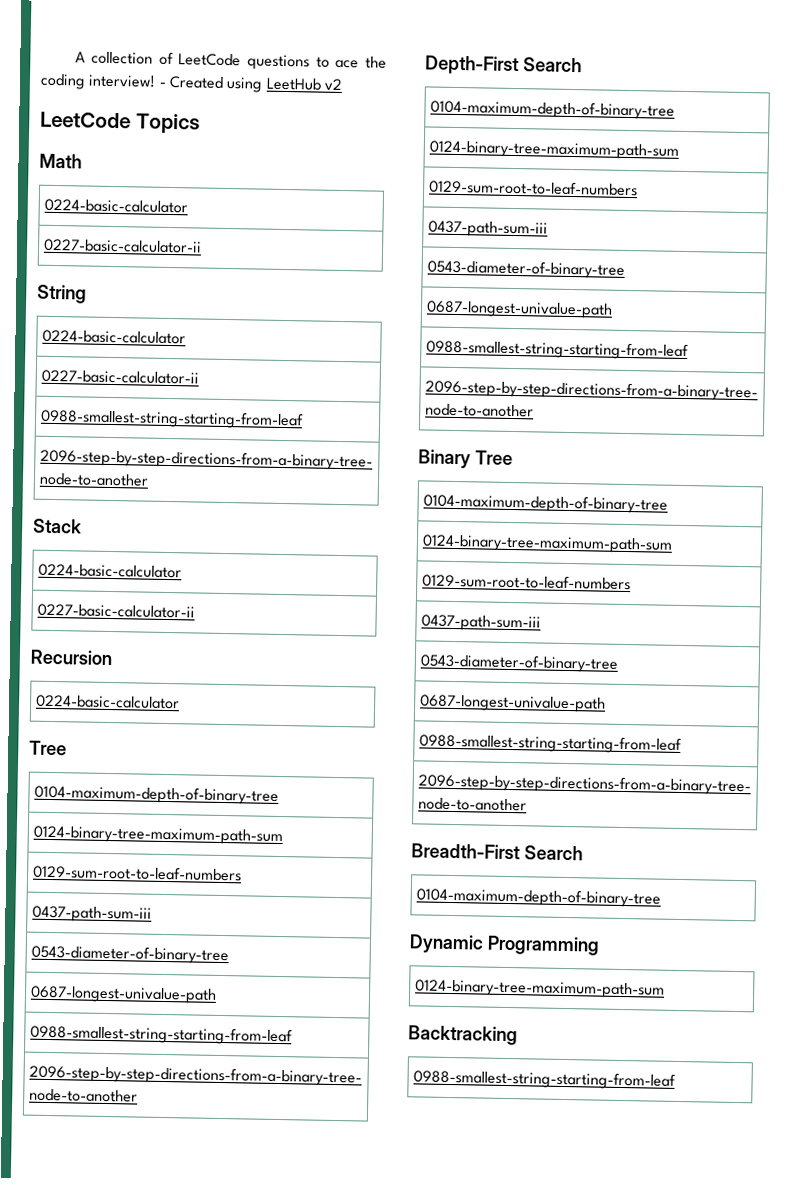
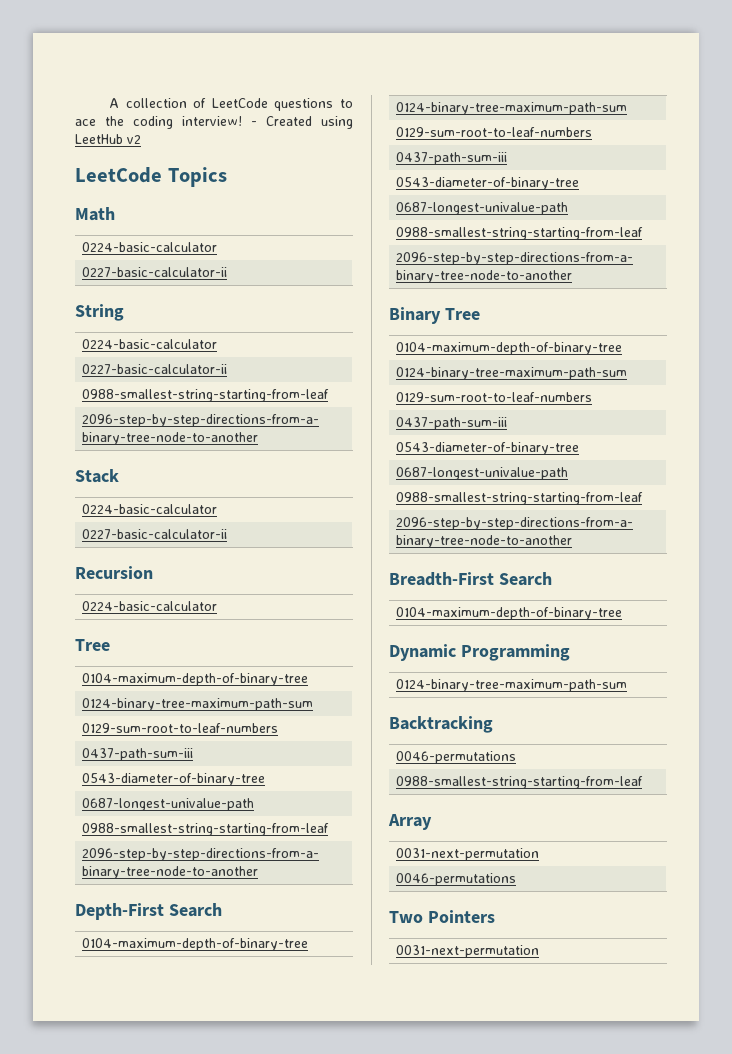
  Backtracking
+ 0046-permutations
  0988-smallest-string-starting-from-leaf
+ Array
+ 0031-next-permutation
+ 0046-permutations
+ Two Pointers
+ 0031-next-permutation

